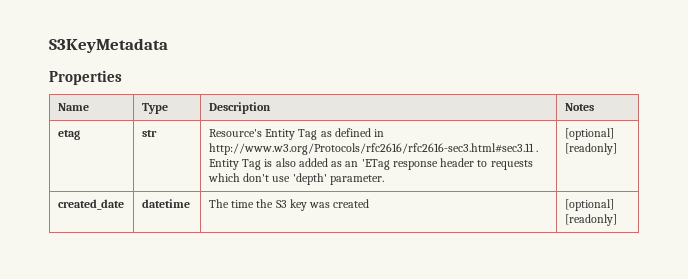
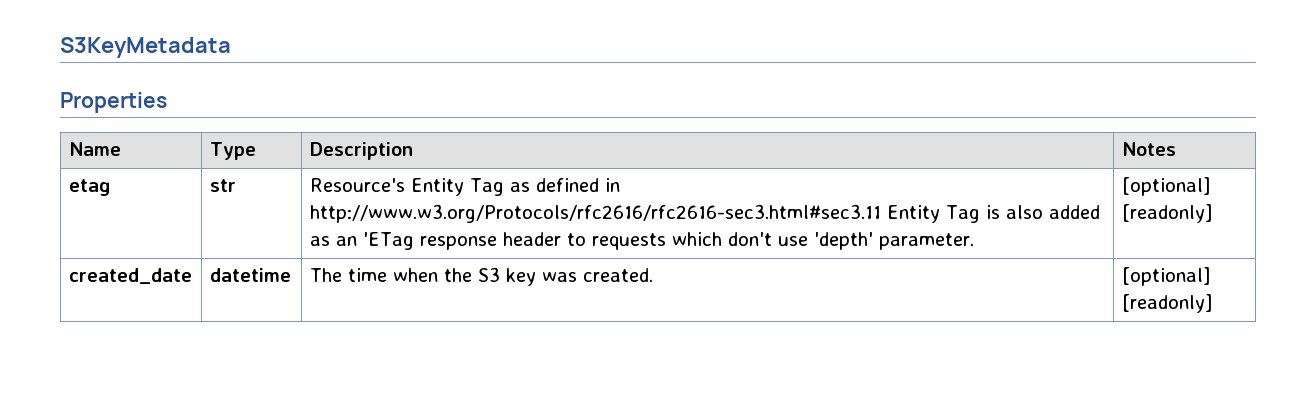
- etag | str | Resource's Entity Tag as defined in http://www.w3.org/Protocols/rfc2616/rfc2616-sec3.html#sec3.11 . Entity Tag is also added as an 'ETag response header to requests which don't use 'depth' parameter. | [optional] [readonly]
+ etag | str | Resource's Entity Tag as defined in http://www.w3.org/Protocols/rfc2616/rfc2616-sec3.html#sec3.11 Entity Tag is also added as an 'ETag response header to requests which don't use 'depth' parameter. | [optional] [readonly]
- created_date | datetime | The time the S3 key was created | [optional] [readonly]
+ created_date | datetime | The time when the S3 key was created. | [optional] [readonly]

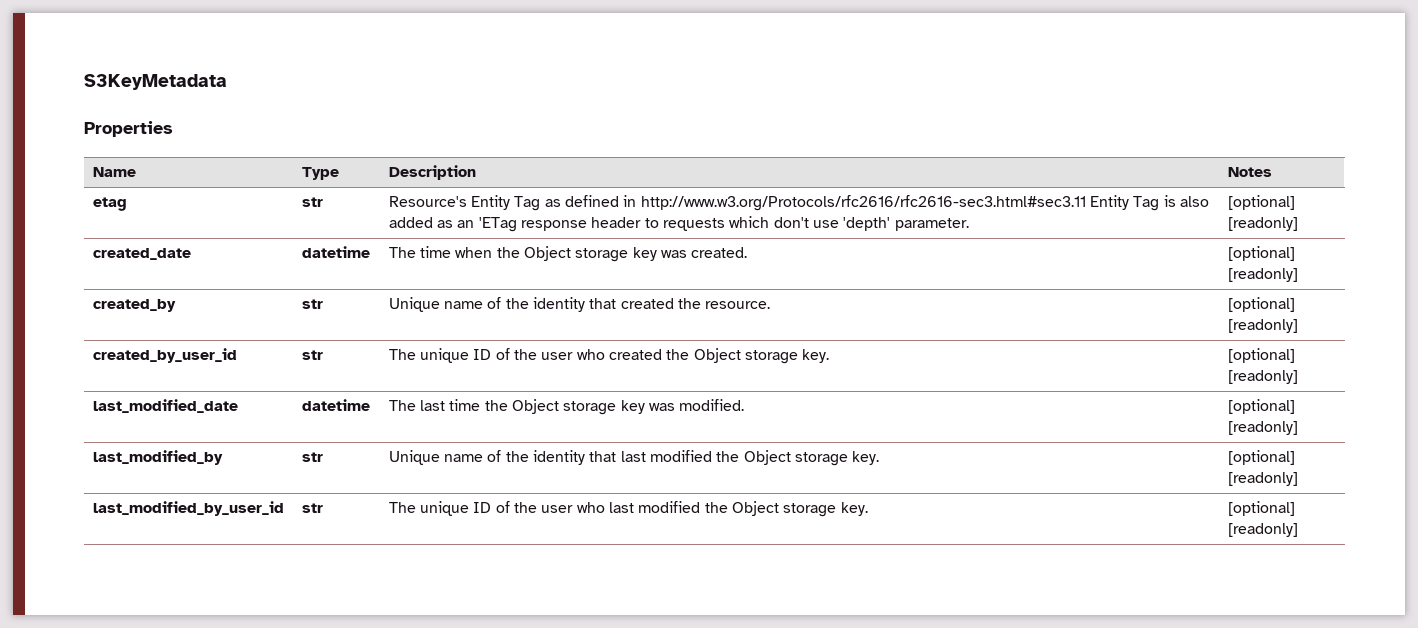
- created_date | datetime | The time when the S3 key was created. | [optional] [readonly]
+ created_date | datetime | The time when the Object storage key was created. | [optional] [readonly]
+ created_by | str | Unique name of the identity that created the resource. | [optional] [readonly]
+ created_by_user_id | str | The unique ID of the user who created the Object storage key. | [optional] [readonly]
+ last_modified_date | datetime | The last time the Object storage key was modified. | [optional] [readonly]
+ last_modified_by | str | Unique name of the identity that last modified the Object storage key. | [optional] [readonly]
+ last_modified_by_user_id | str | The unique ID of the user who last modified the Object storage key. | [optional] [readonly]

